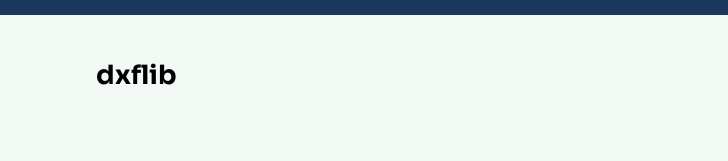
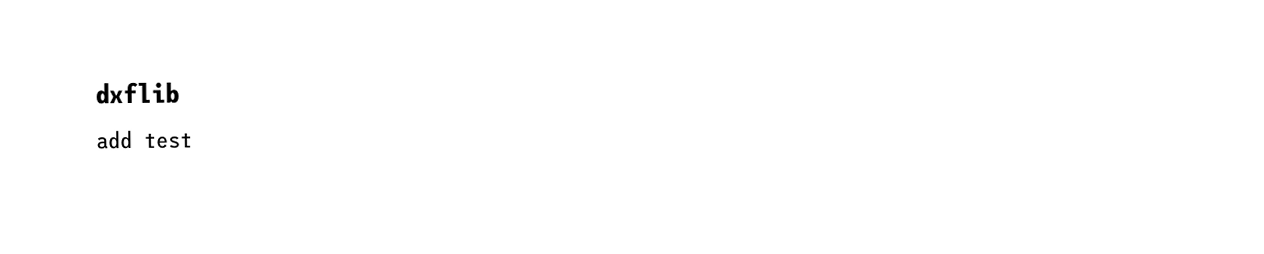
+ add test

